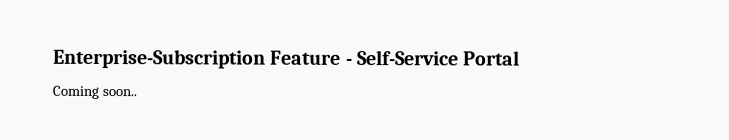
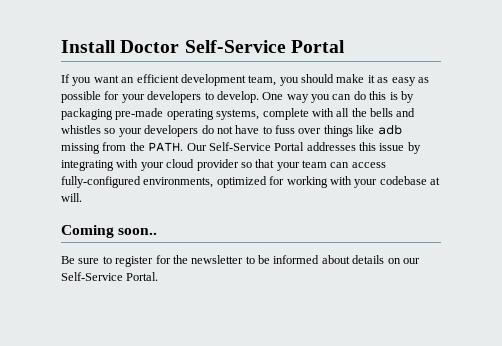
- Enterprise-Subscription Feature - Self-Service Portal
+ Install Doctor Self-Service Portal
+ If you want an efficient development team, you should make it as easy as possible for your developers to develop. One way you can do this is by packaging pre-made operating systems, complete with all the bells and whistles so your developers do not have to fuss over things like adb missing from the PATH. Our Self-Service Portal addresses this issue by integrating with your cloud provider so that your team can access fully-configured environments, optimized for working with your codebase at will.
  Coming soon..
+ Be sure to register for the newsletter to be informed about details on our Self-Service Portal.

